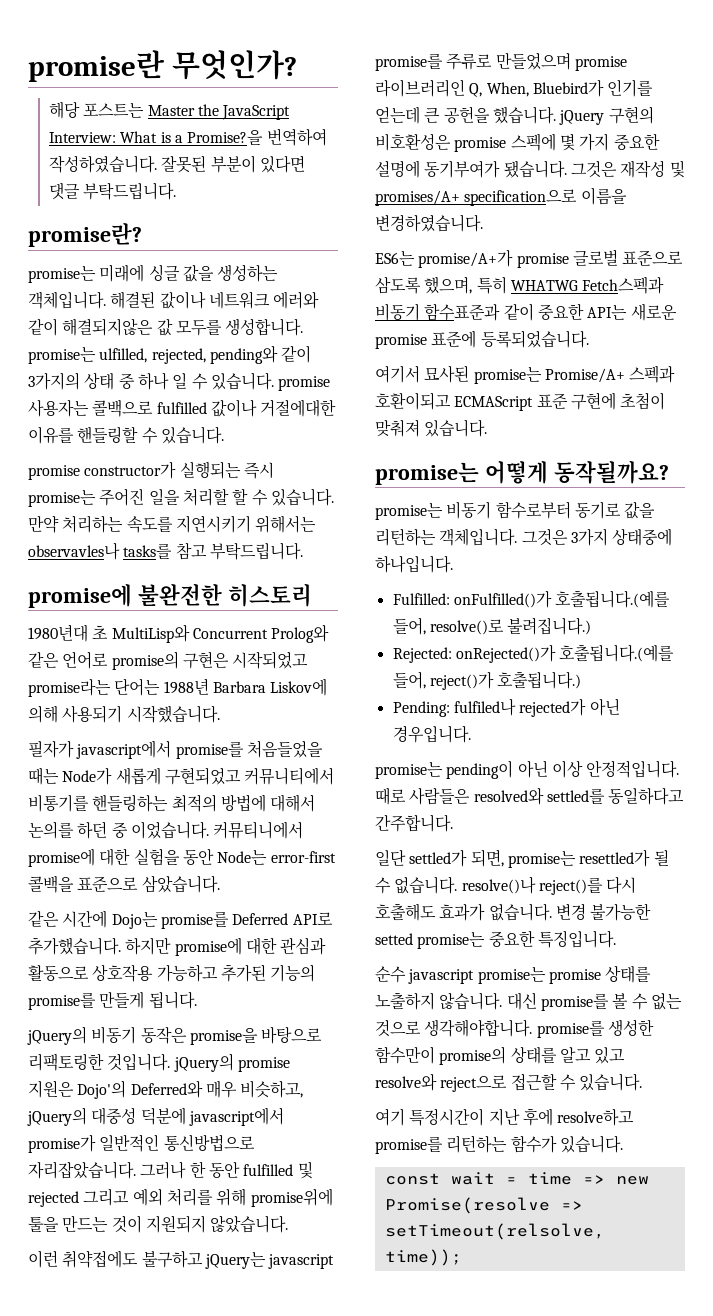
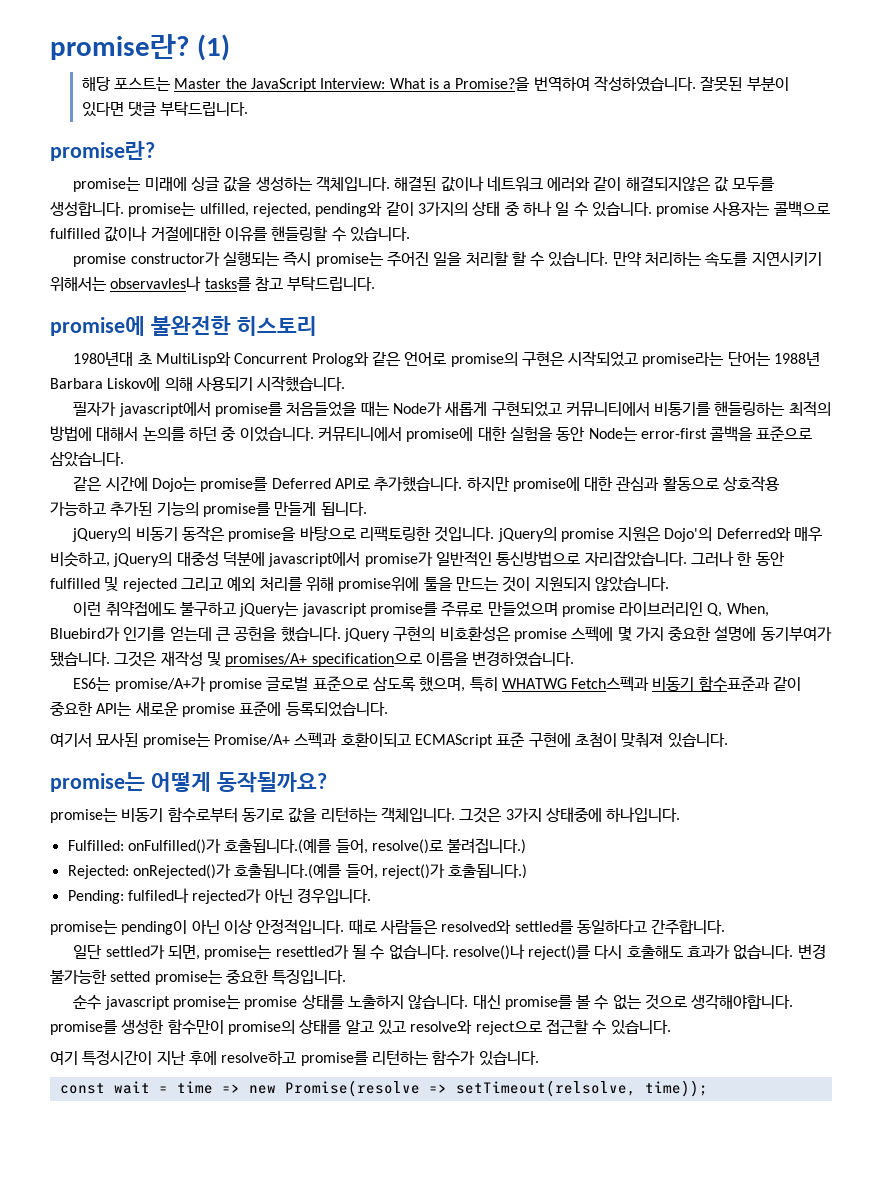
- promise란 무엇인가?
+ promise란? (1)

